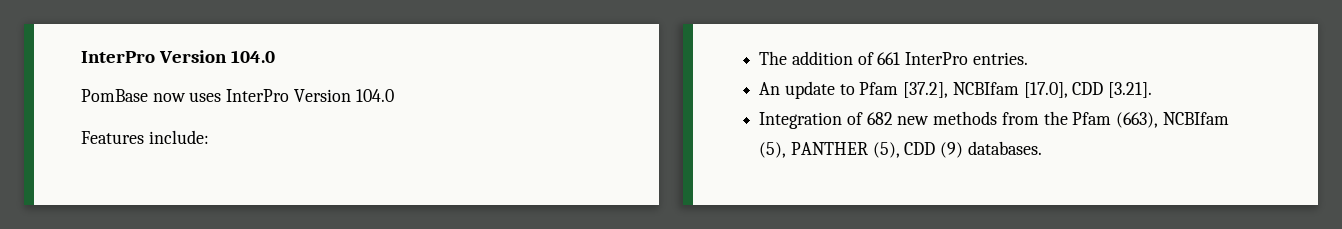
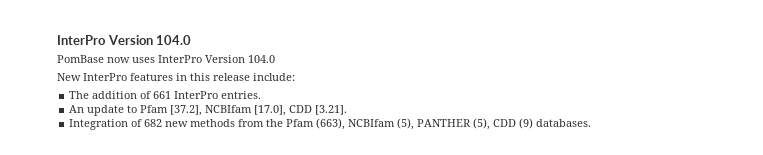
- Features include:
+ New InterPro features in this release include:

